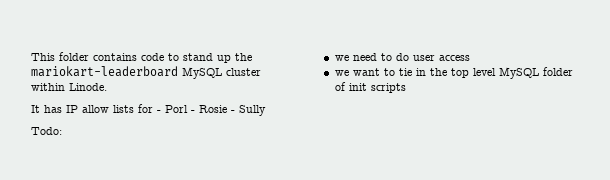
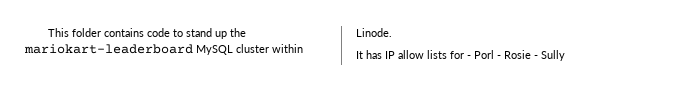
- Todo:
- we need to do user access
- we want to tie in the top level MySQL folder of init scripts

